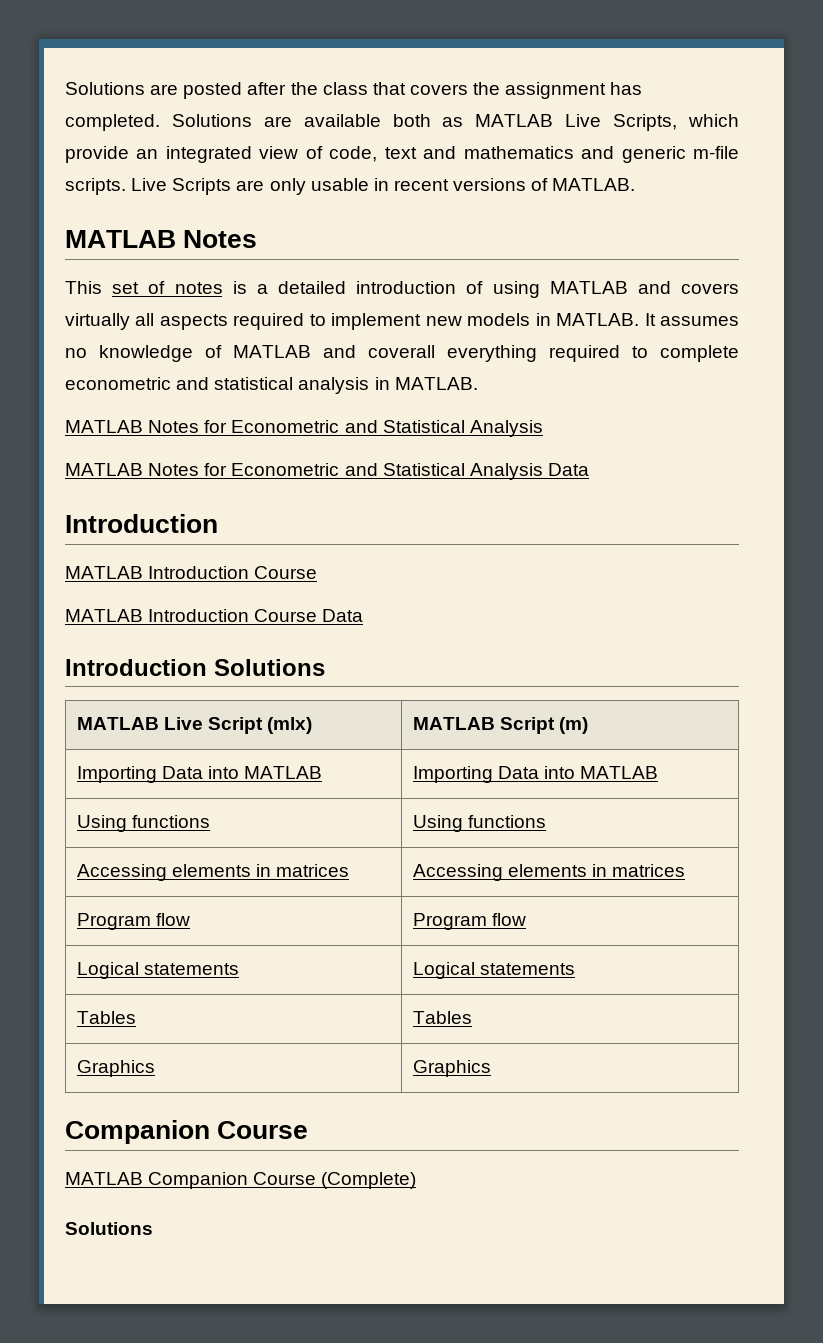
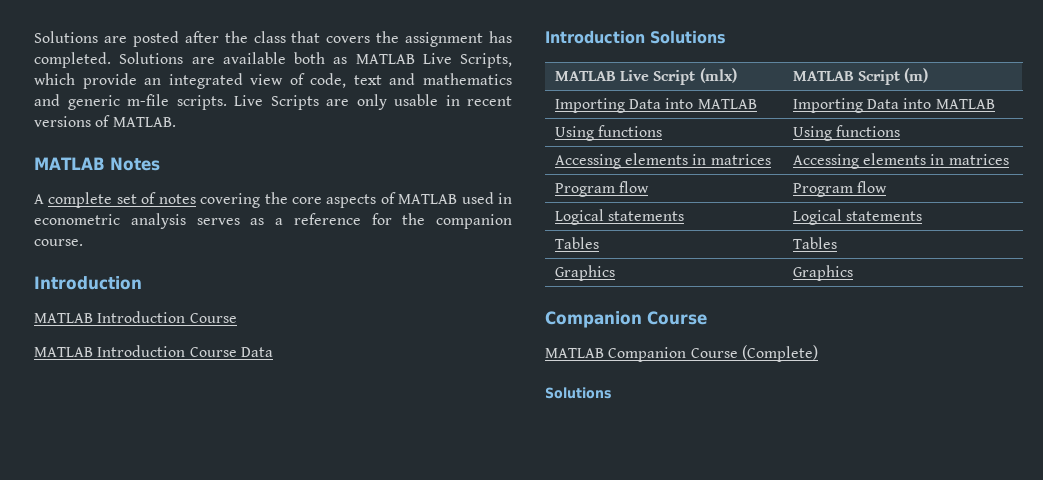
- This set of notes is a detailed introduction of using MATLAB and covers virtually all aspects required to implement new models in MATLAB. It assumes no knowledge of MATLAB and coverall everything required to complete econometric and statistical analysis in MATLAB.
- MATLAB Notes for Econometric and Statistical Analysis
- MATLAB Notes for Econometric and Statistical Analysis Data
+ A complete set of notes covering the core aspects of MATLAB used in econometric analysis serves as a reference for the companion course.

